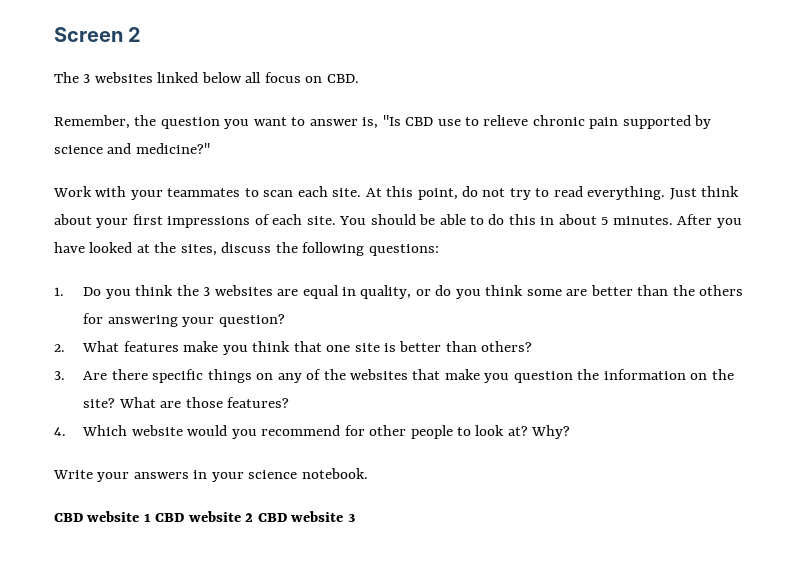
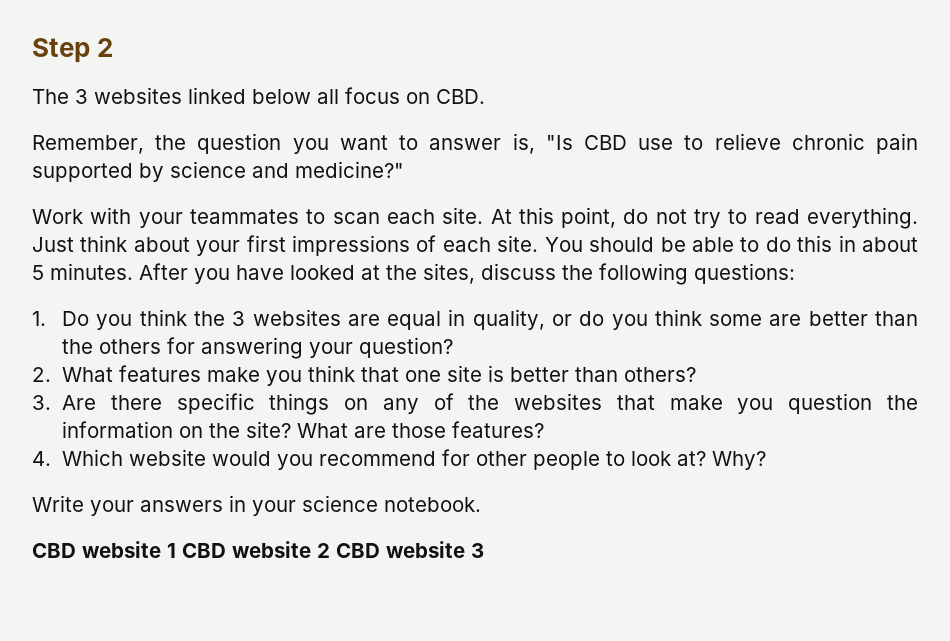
- Screen 2
+ Step 2

